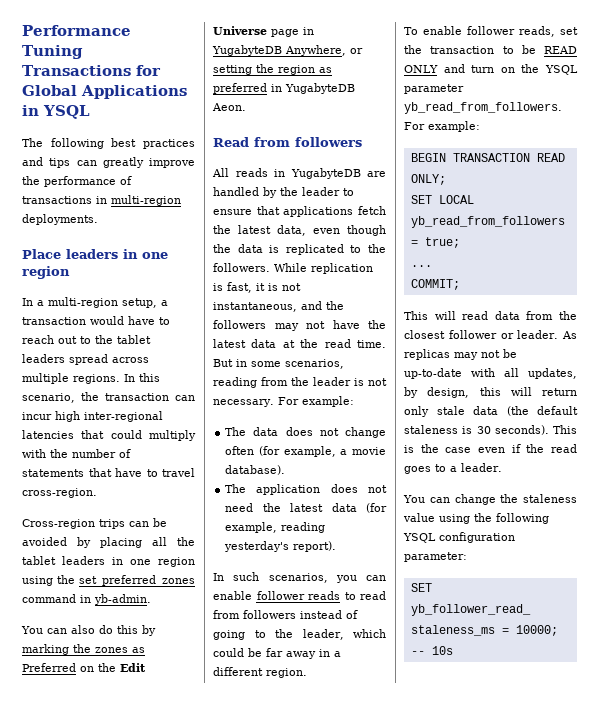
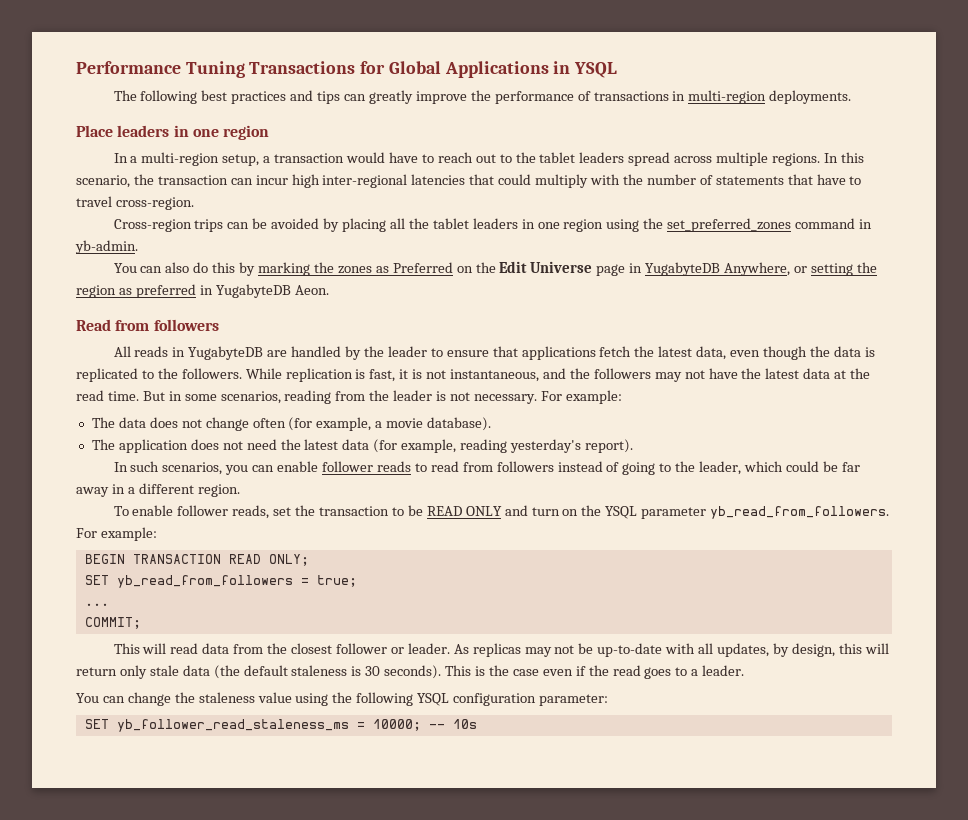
- SET LOCAL yb_read_from_followers = true;
+ SET yb_read_from_followers = true;

